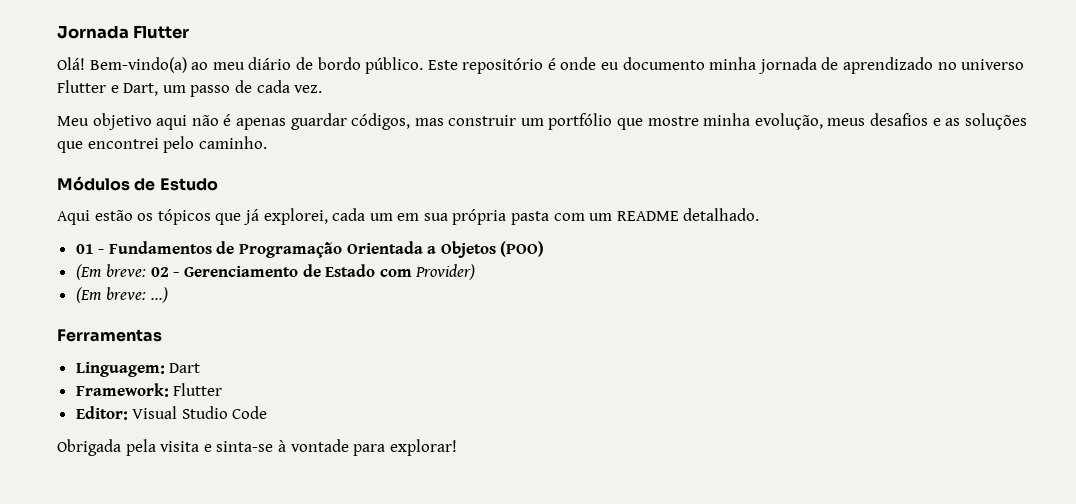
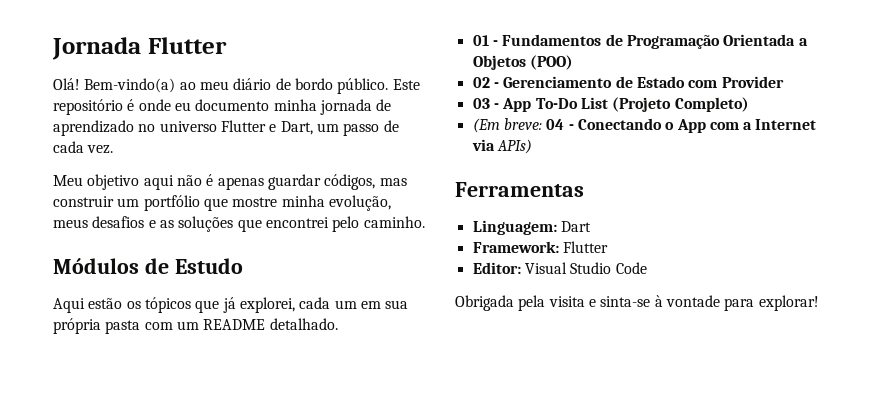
- (Em breve: 02 - Gerenciamento de Estado com Provider)
- (Em breve: ...)
+ 02 - Gerenciamento de Estado com Provider
+ 03 - App To-Do List (Projeto Completo)
+ (Em breve: 04 - Conectando o App com a Internet via APIs)

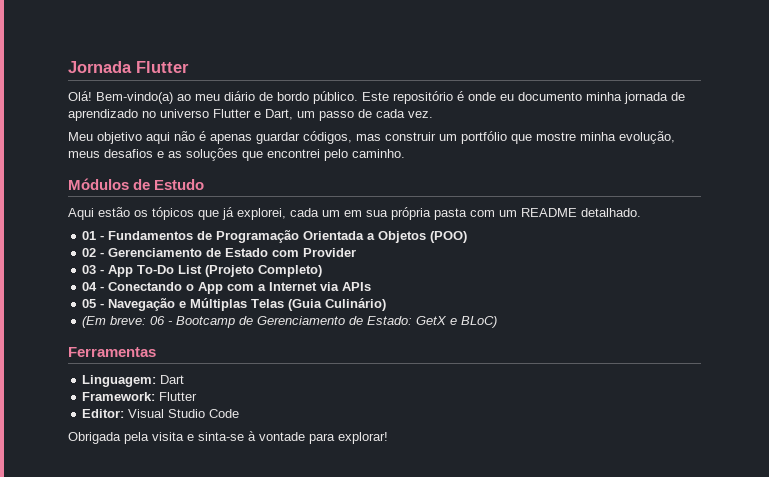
- (Em breve: 04 - Conectando o App com a Internet via APIs)
+ 04 - Conectando o App com a Internet via APIs
+ 05 - Navegação e Múltiplas Telas (Guia Culinário)
+ (Em breve: 06 - Bootcamp de Gerenciamento de Estado: GetX e BLoC)

